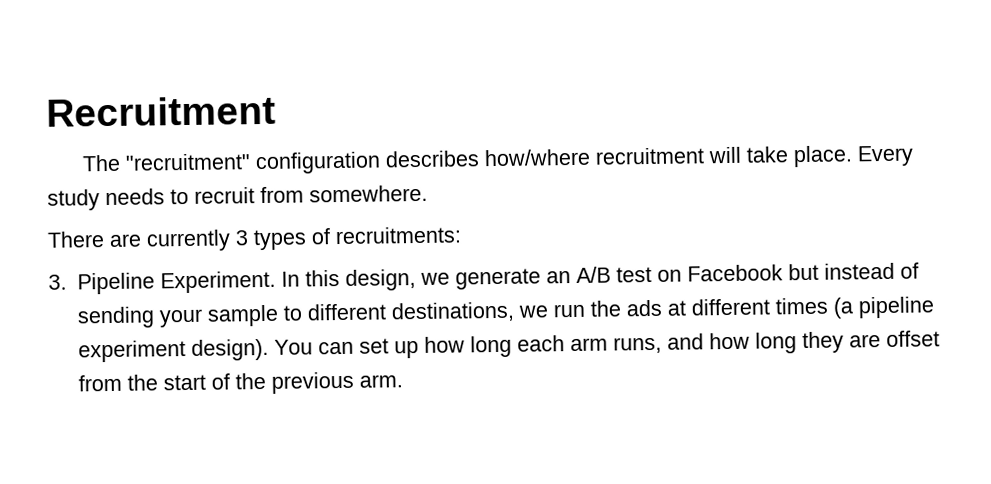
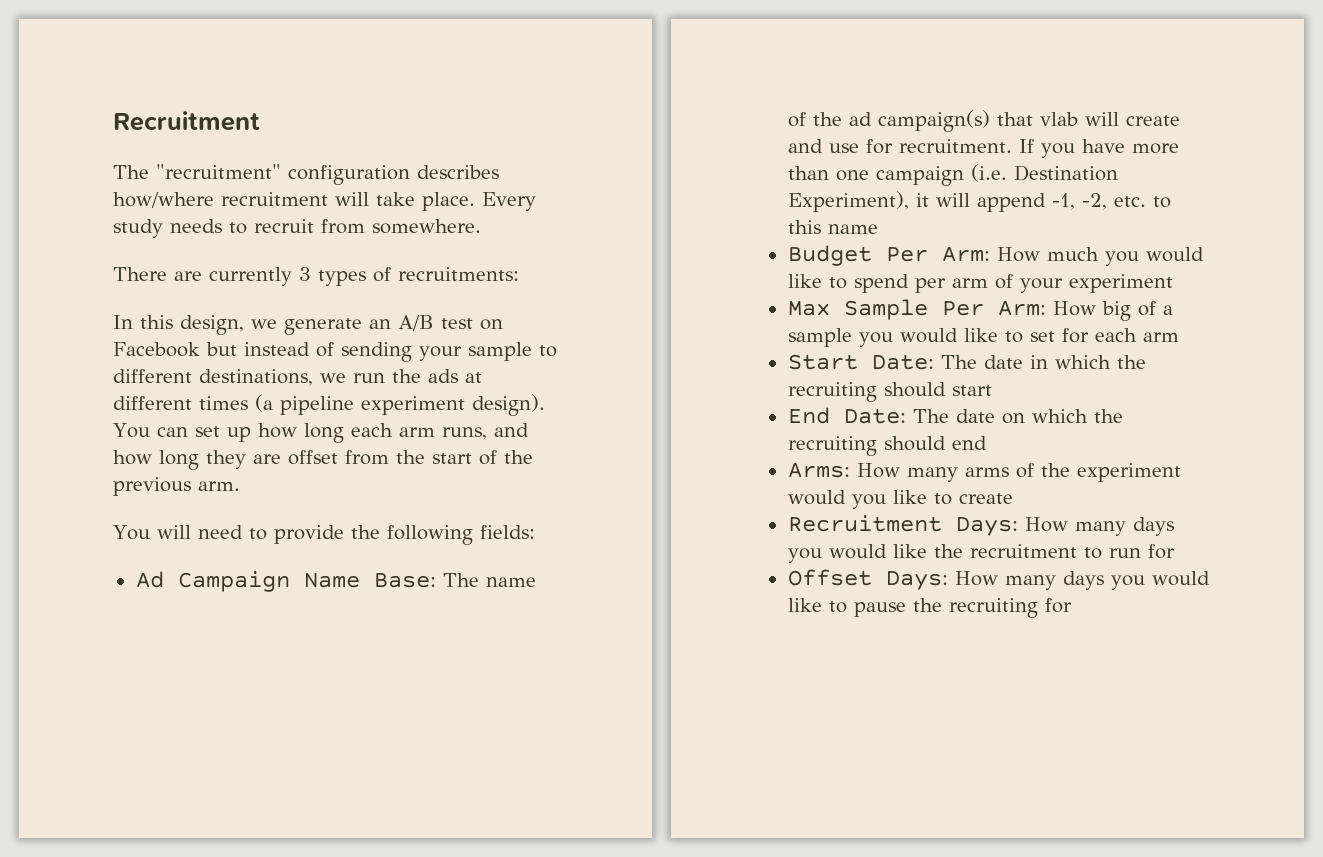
- 3. Pipeline Experiment.
+ You will need to provide the following fields:
+ Ad Campaign Name Base: The name of the ad campaign(s) that vlab will create and use for recruitment. If you have more than one campaign (i.e. Destination Experiment), it will append -1, -2, etc. to this name
+ Budget Per Arm: How much you would like to spend per arm of your experiment
+ Max Sample Per Arm: How big of a sample you would like to set for each arm
+ Start Date: The date in which the recruiting should start
+ End Date: The date on which the recruiting should end
+ Arms: How many arms of the experiment would you like to create
+ Recruitment Days: How many days you would like the recruitment to run for
+ Offset Days: How many days you would like to pause the recruiting for

